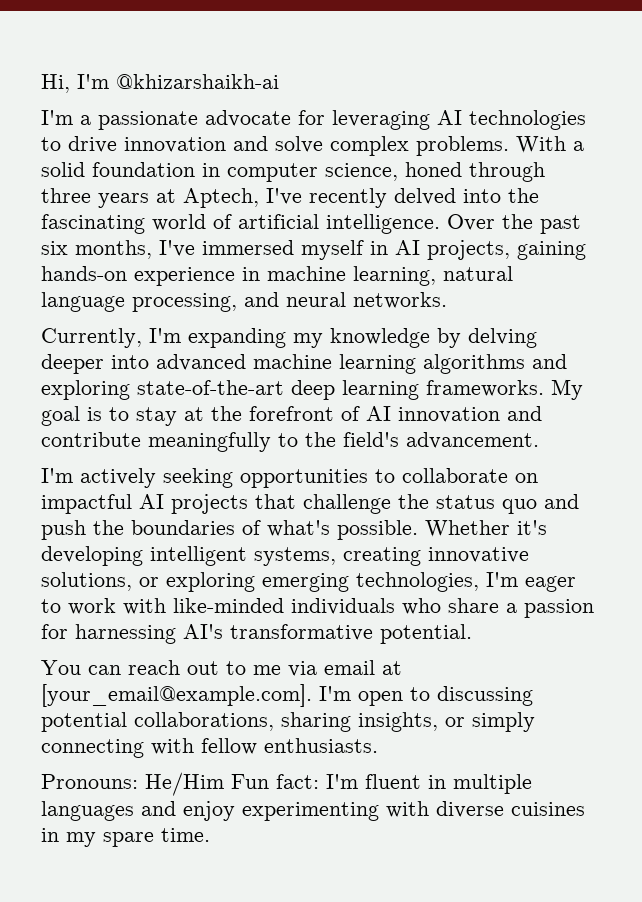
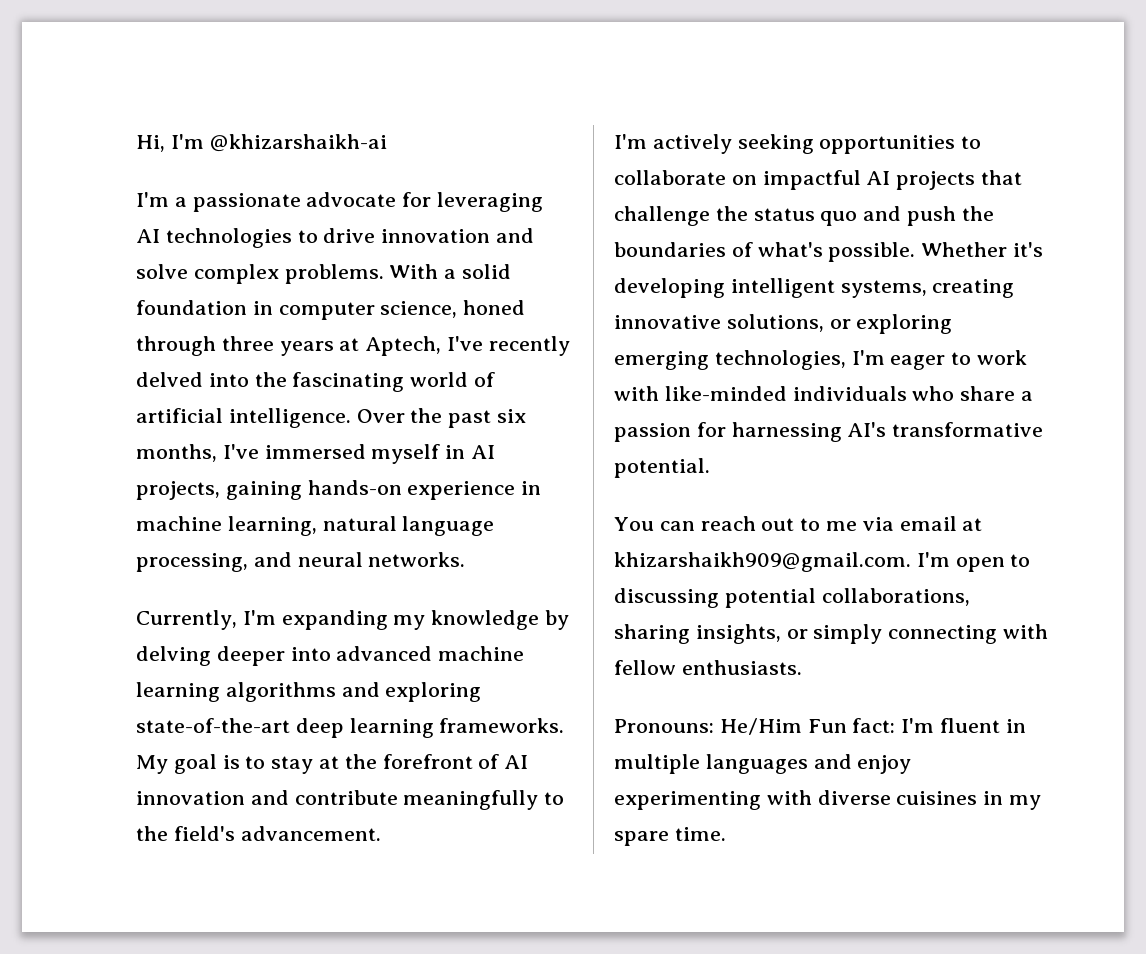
- You can reach out to me via email at [your_email@example.com]. I'm open to discussing potential collaborations, sharing insights, or simply connecting with fellow enthusiasts.
+ You can reach out to me via email at khizarshaikh909@gmail.com. I'm open to discussing potential collaborations, sharing insights, or simply connecting with fellow enthusiasts.

